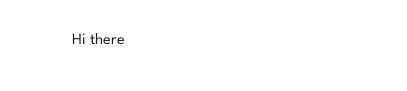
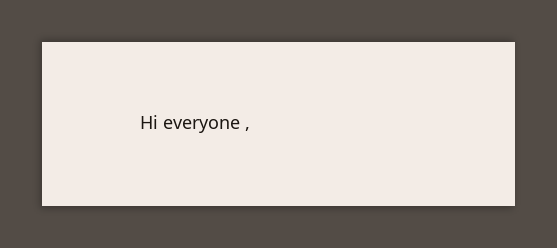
- Hi there
+ Hi everyone ,

